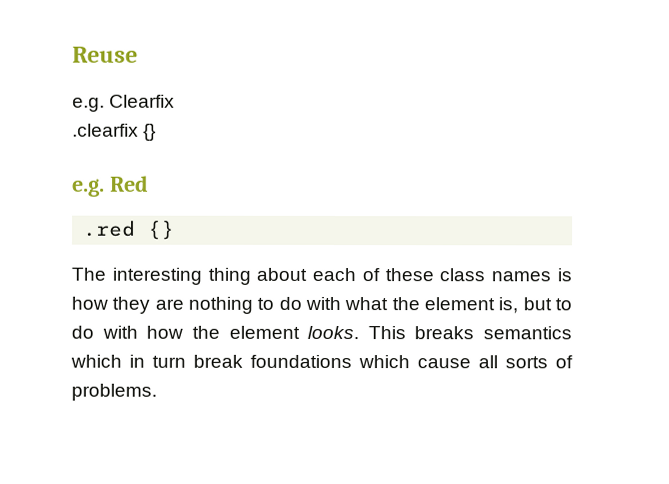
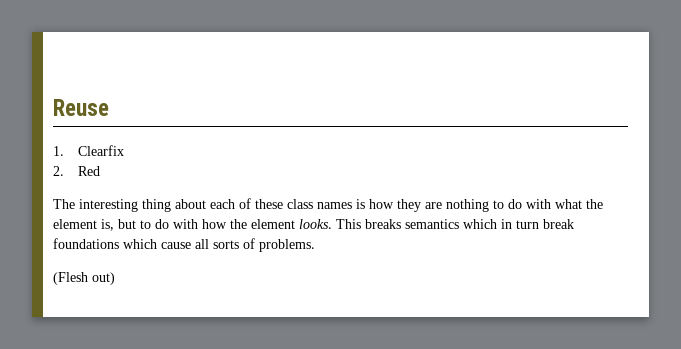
- e.g. Clearfix
+ 1. Clearfix
- .clearfix {}
- e.g. Red
+ 2. Red
- .red {}
+ (Flesh out)

